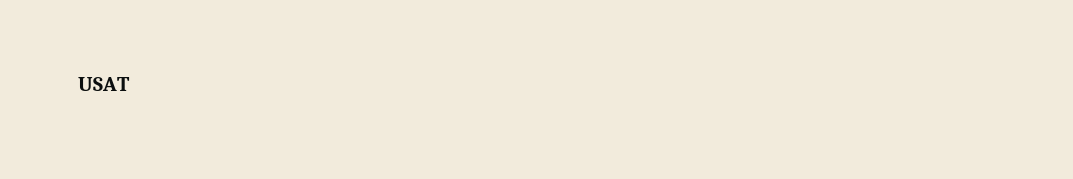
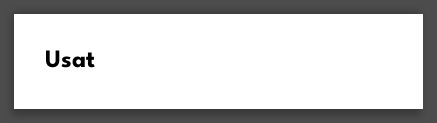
- USAT
+ Usat

